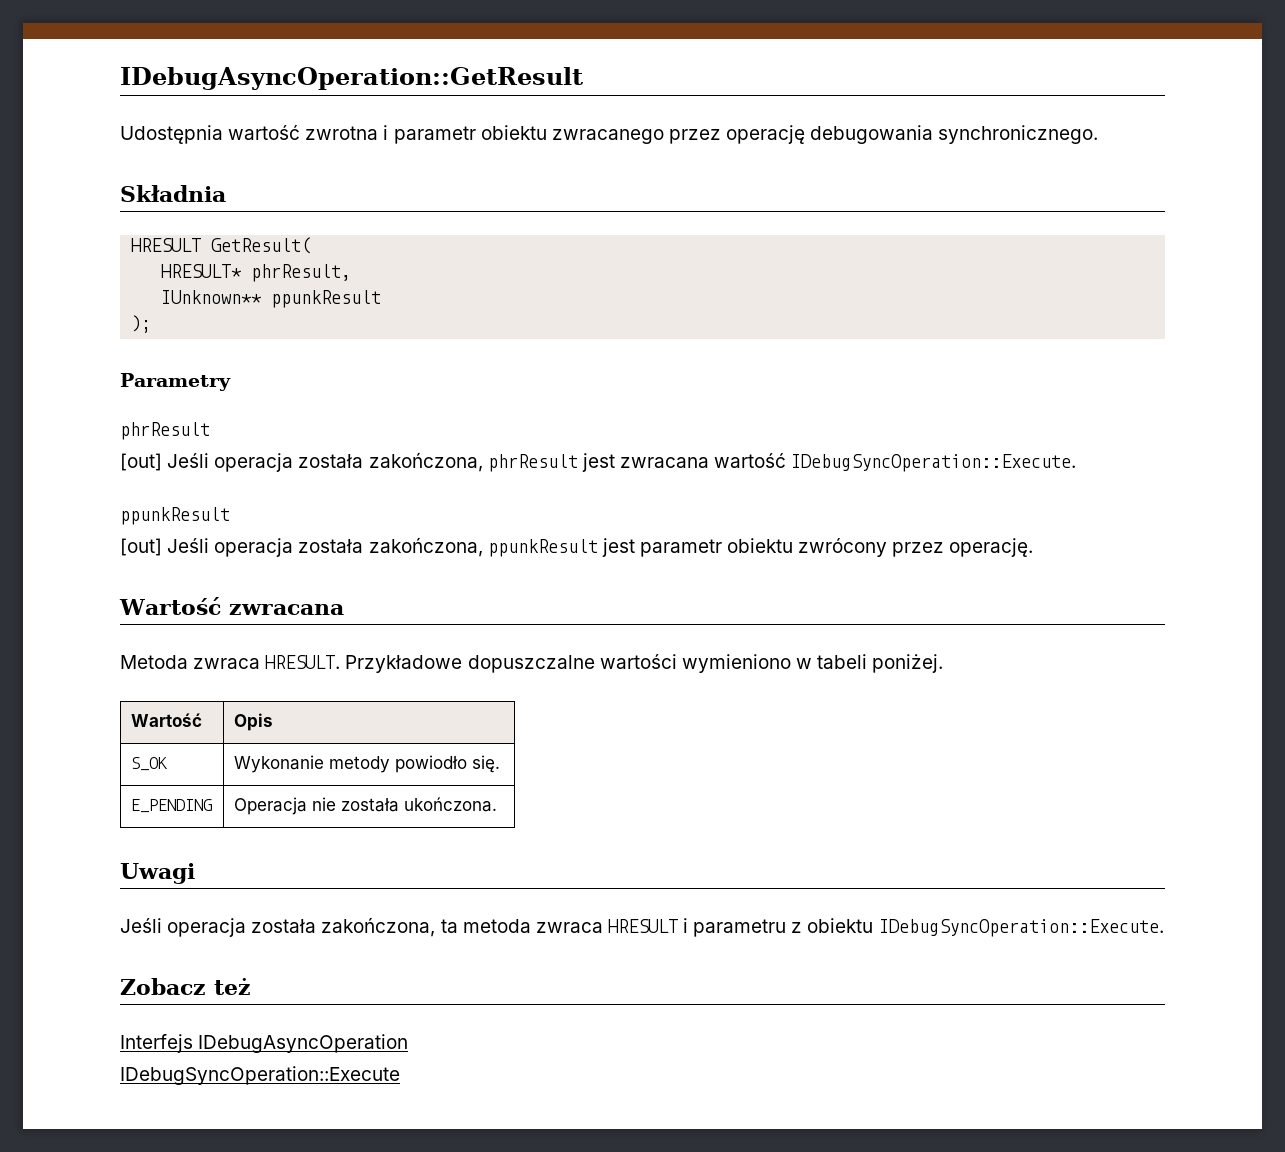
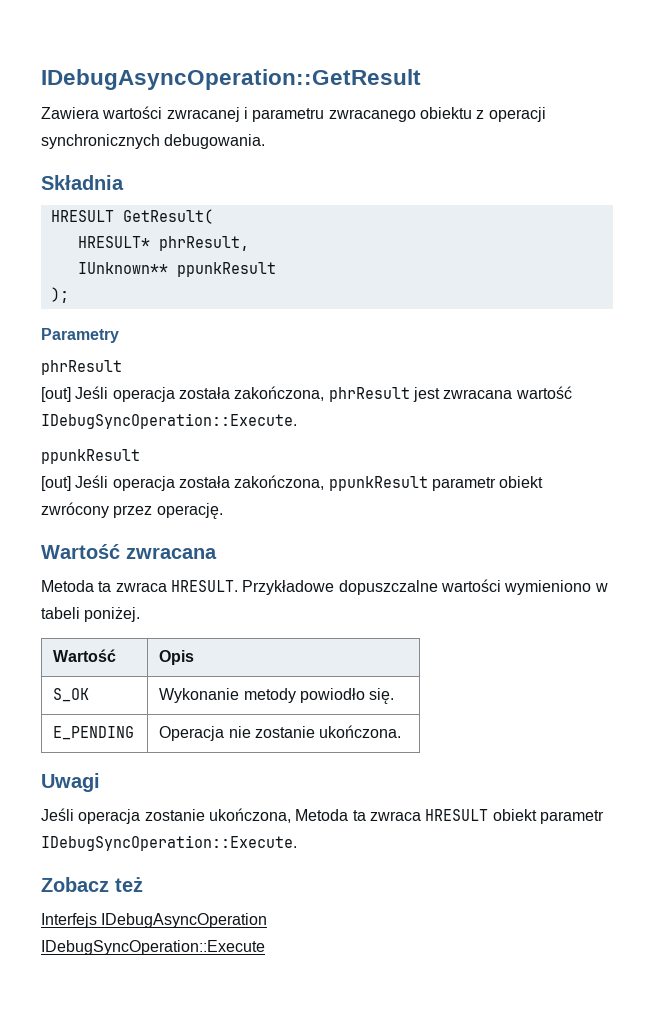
- Udostępnia wartość zwrotna i parametr obiektu zwracanego przez operację debugowania synchronicznego.
+ Zawiera wartości zwracanej i parametru zwracanego obiektu z operacji synchronicznych debugowania.
- [out] Jeśli operacja została zakończona, ppunkResult jest parametr obiektu zwrócony przez operację.
+ [out] Jeśli operacja została zakończona, ppunkResult parametr obiekt zwrócony przez operację.
- Metoda zwraca HRESULT.
+ Metoda ta zwraca HRESULT.
- E_PENDING | Operacja nie została ukończona.
+ E_PENDING | Operacja nie zostanie ukończona.
- Jeśli operacja została zakończona, ta metoda zwraca HRESULT i parametru z obiektu IDebugSyncOperation::Execute.
+ Jeśli operacja zostanie ukończona, Metoda ta zwraca HRESULT obiekt parametr IDebugSyncOperation::Execute.

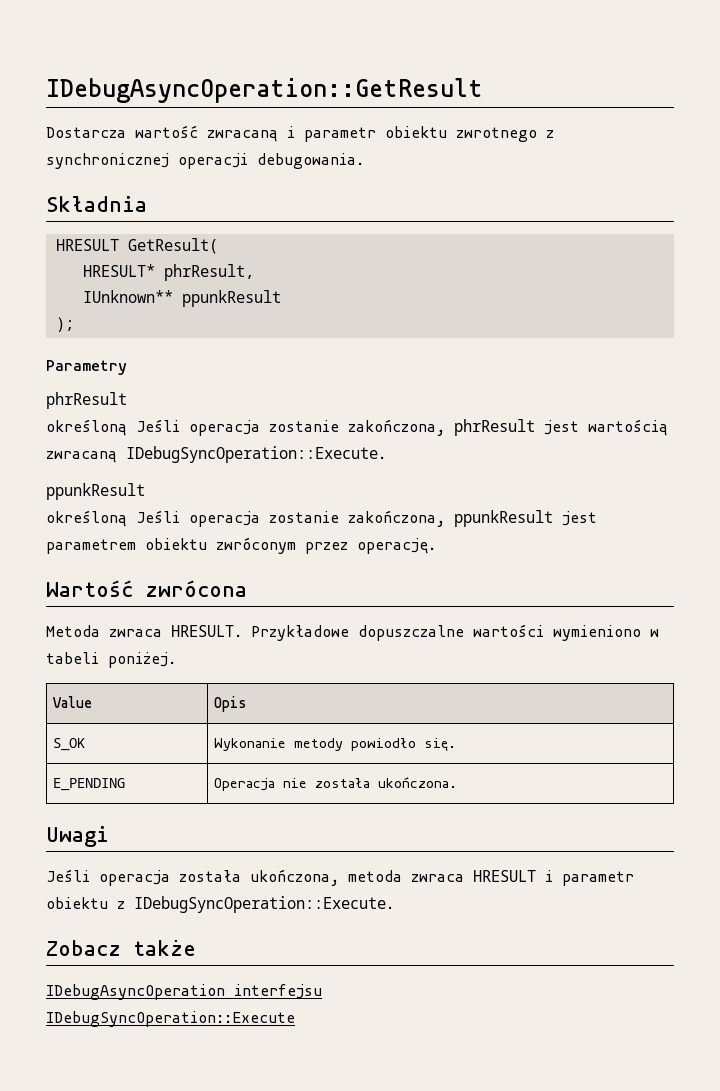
- Zawiera wartości zwracanej i parametru zwracanego obiektu z operacji synchronicznych debugowania.
+ Dostarcza wartość zwracaną i parametr obiektu zwrotnego z synchronicznej operacji debugowania.
- [out] Jeśli operacja została zakończona, phrResult jest zwracana wartość IDebugSyncOperation::Execute.
+ określoną Jeśli operacja zostanie zakończona, phrResult jest wartością zwracaną IDebugSyncOperation::Execute.
- [out] Jeśli operacja została zakończona, ppunkResult parametr obiekt zwrócony przez operację.
+ określoną Jeśli operacja zostanie zakończona, ppunkResult jest parametrem obiektu zwróconym przez operację.
- Wartość zwracana
- Metoda ta zwraca HRESULT.
+ Wartość zwrócona
+ Metoda zwraca HRESULT.
- Wartość | Opis
+ Value | Opis
- E_PENDING | Operacja nie zostanie ukończona.
+ E_PENDING | Operacja nie została ukończona.
- Jeśli operacja zostanie ukończona, Metoda ta zwraca HRESULT obiekt parametr IDebugSyncOperation::Execute.
+ Jeśli operacja została ukończona, metoda zwraca HRESULT i parametr obiektu z IDebugSyncOperation::Execute.
- Zobacz też
- Interfejs IDebugAsyncOperation
+ Zobacz także
+ IDebugAsyncOperation interfejsu

